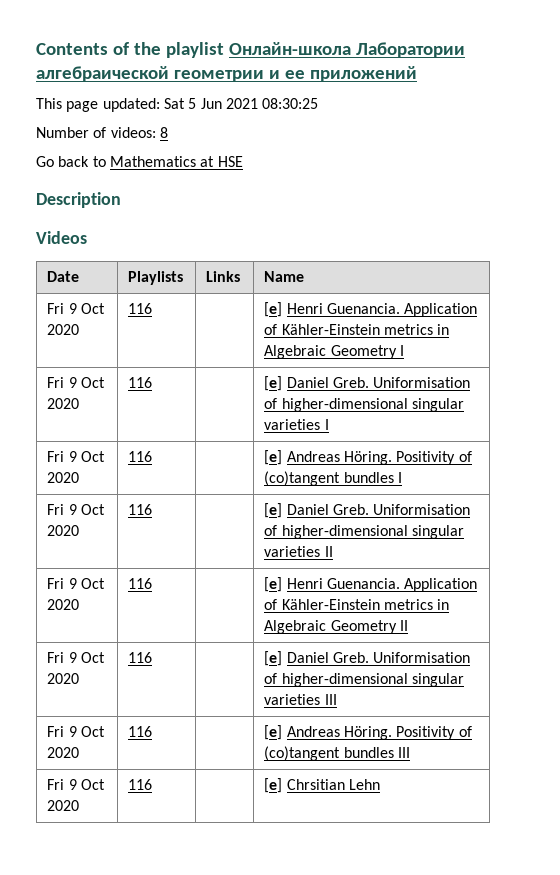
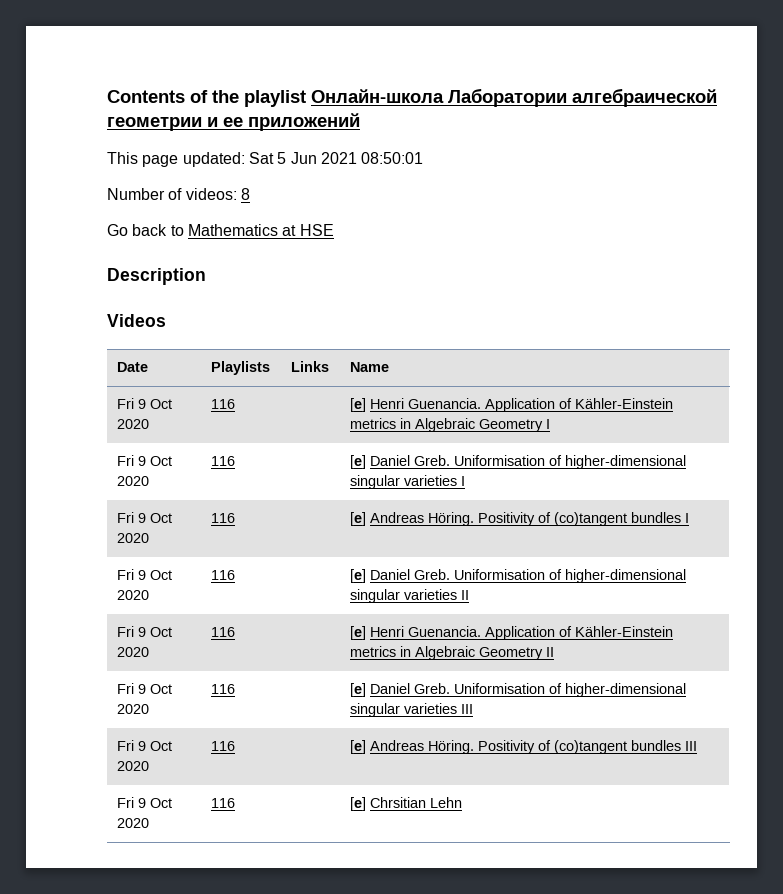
- This page updated: Sat 5 Jun 2021 08:30:25
+ This page updated: Sat 5 Jun 2021 08:50:01

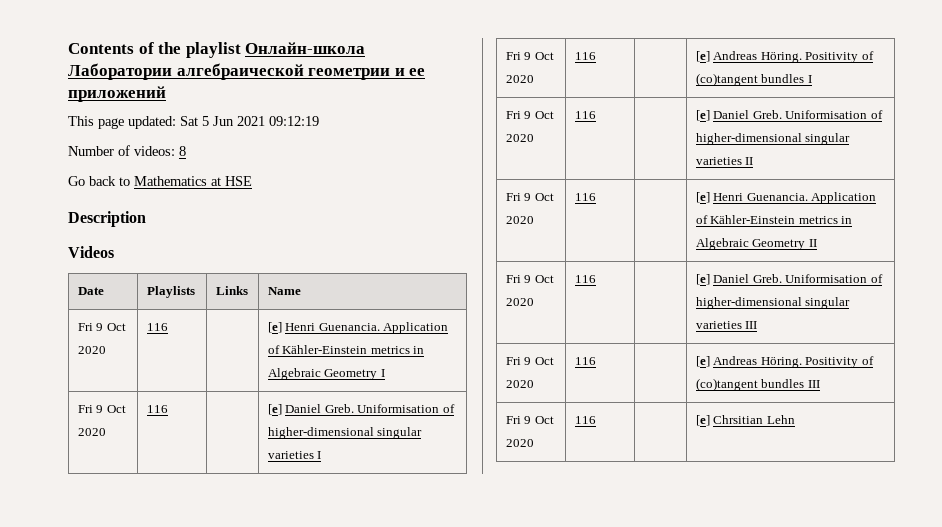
- This page updated: Sat 5 Jun 2021 08:50:01
+ This page updated: Sat 5 Jun 2021 09:12:19

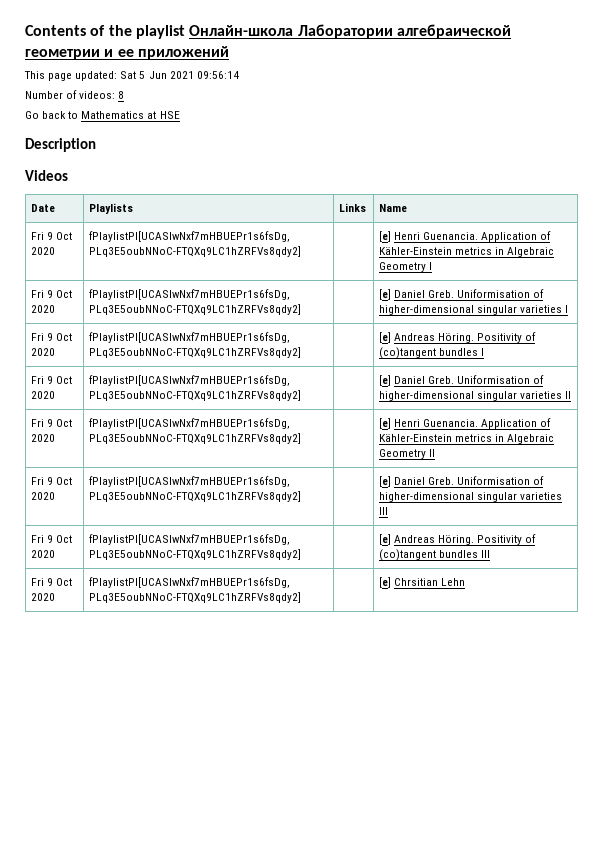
- This page updated: Sat 5 Jun 2021 09:12:19
+ This page updated: Sat 5 Jun 2021 09:56:14
- Fri 9 Oct 2020 | 116 | | [e] Henri Guenancia. Application of Kähler-Einstein metrics in Algebraic Geometry I
+ Fri 9 Oct 2020 | fPlaylistPl[UCASlwNxf7mHBUEPr1s6fsDg, PLq3E5oubNNoC-FTQXq9LC1hZRFVs8qdy2] | | [e] Henri Guenancia. Application of Kähler-Einstein metrics in Algebraic Geometry I
- Fri 9 Oct 2020 | 116 | | [e] Daniel Greb. Uniformisation of higher-dimensional singular varieties I
+ Fri 9 Oct 2020 | fPlaylistPl[UCASlwNxf7mHBUEPr1s6fsDg, PLq3E5oubNNoC-FTQXq9LC1hZRFVs8qdy2] | | [e] Daniel Greb. Uniformisation of higher-dimensional singular varieties I
- Fri 9 Oct 2020 | 116 | | [e] Andreas Höring. Positivity of (co)tangent bundles I
+ Fri 9 Oct 2020 | fPlaylistPl[UCASlwNxf7mHBUEPr1s6fsDg, PLq3E5oubNNoC-FTQXq9LC1hZRFVs8qdy2] | | [e] Andreas Höring. Positivity of (co)tangent bundles I
- Fri 9 Oct 2020 | 116 | | [e] Daniel Greb. Uniformisation of higher-dimensional singular varieties II
+ Fri 9 Oct 2020 | fPlaylistPl[UCASlwNxf7mHBUEPr1s6fsDg, PLq3E5oubNNoC-FTQXq9LC1hZRFVs8qdy2] | | [e] Daniel Greb. Uniformisation of higher-dimensional singular varieties II
- Fri 9 Oct 2020 | 116 | | [e] Henri Guenancia. Application of Kähler-Einstein metrics in Algebraic Geometry II
+ Fri 9 Oct 2020 | fPlaylistPl[UCASlwNxf7mHBUEPr1s6fsDg, PLq3E5oubNNoC-FTQXq9LC1hZRFVs8qdy2] | | [e] Henri Guenancia. Application of Kähler-Einstein metrics in Algebraic Geometry II
- Fri 9 Oct 2020 | 116 | | [e] Daniel Greb. Uniformisation of higher-dimensional singular varieties III
+ Fri 9 Oct 2020 | fPlaylistPl[UCASlwNxf7mHBUEPr1s6fsDg, PLq3E5oubNNoC-FTQXq9LC1hZRFVs8qdy2] | | [e] Daniel Greb. Uniformisation of higher-dimensional singular varieties III
- Fri 9 Oct 2020 | 116 | | [e] Andreas Höring. Positivity of (co)tangent bundles III
+ Fri 9 Oct 2020 | fPlaylistPl[UCASlwNxf7mHBUEPr1s6fsDg, PLq3E5oubNNoC-FTQXq9LC1hZRFVs8qdy2] | | [e] Andreas Höring. Positivity of (co)tangent bundles III
- Fri 9 Oct 2020 | 116 | | [e] Chrsitian Lehn
+ Fri 9 Oct 2020 | fPlaylistPl[UCASlwNxf7mHBUEPr1s6fsDg, PLq3E5oubNNoC-FTQXq9LC1hZRFVs8qdy2] | | [e] Chrsitian Lehn

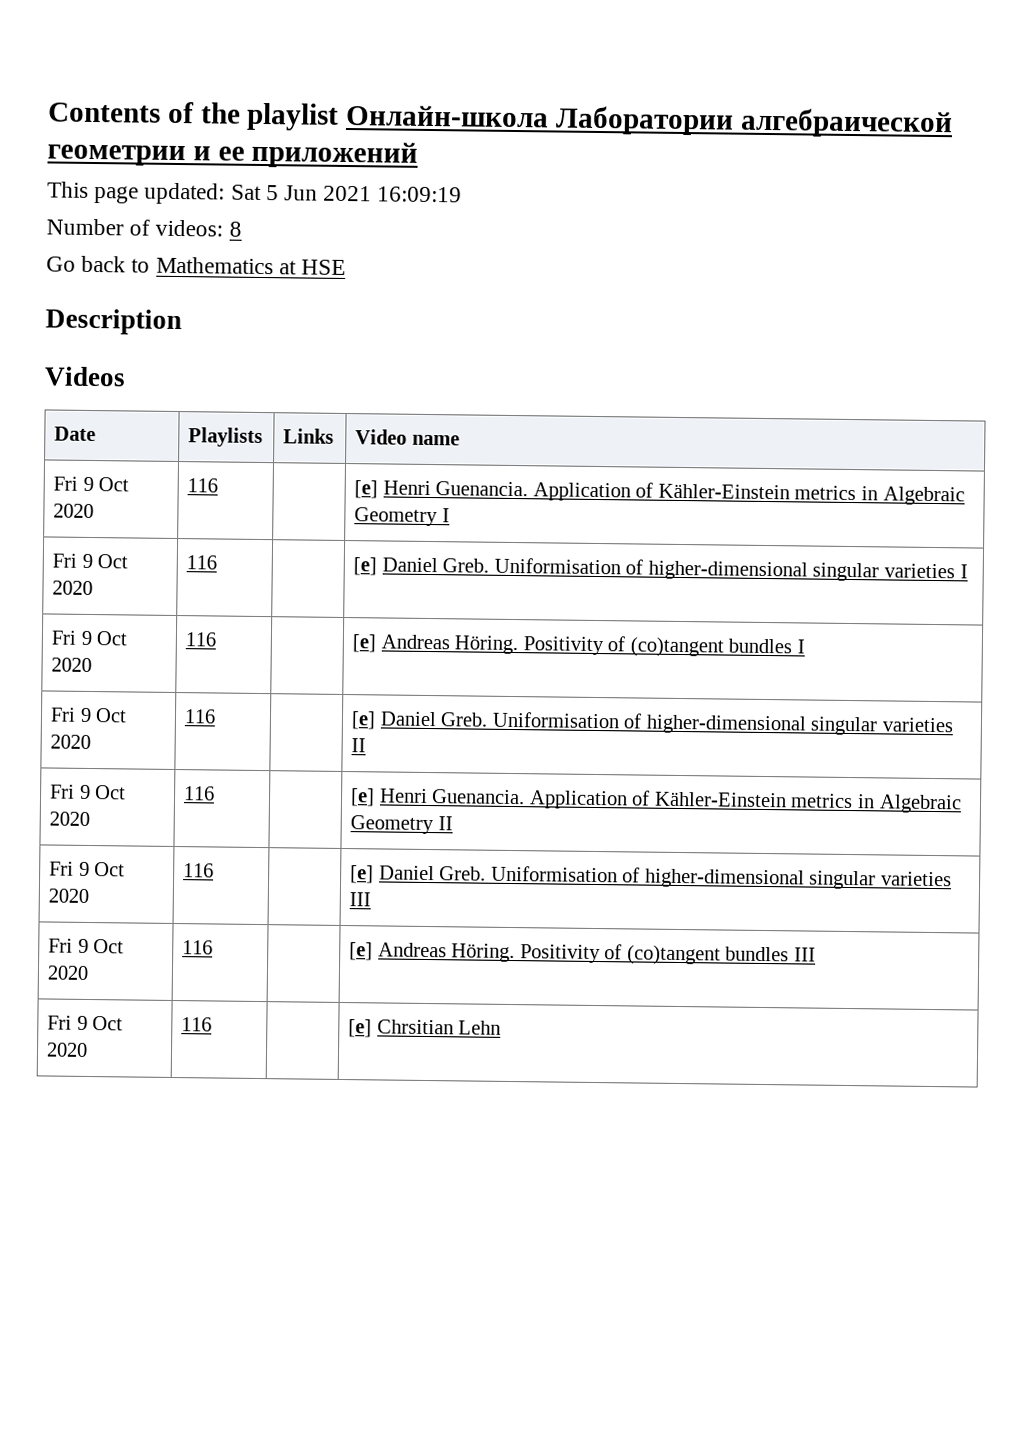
- This page updated: Sat 5 Jun 2021 09:56:14
+ This page updated: Sat 5 Jun 2021 16:09:19
- Date | Playlists | Links | Name
- Fri 9 Oct 2020 | fPlaylistPl[UCASlwNxf7mHBUEPr1s6fsDg, PLq3E5oubNNoC-FTQXq9LC1hZRFVs8qdy2] | | [e] Henri Guenancia. Application of Kähler-Einstein metrics in Algebraic Geometry I
+ Date | Playlists | Links | Video name
+ Fri 9 Oct 2020 | 116 | | [e] Henri Guenancia. Application of Kähler-Einstein metrics in Algebraic Geometry I
- Fri 9 Oct 2020 | fPlaylistPl[UCASlwNxf7mHBUEPr1s6fsDg, PLq3E5oubNNoC-FTQXq9LC1hZRFVs8qdy2] | | [e] Daniel Greb. Uniformisation of higher-dimensional singular varieties I
+ Fri 9 Oct 2020 | 116 | | [e] Daniel Greb. Uniformisation of higher-dimensional singular varieties I
- Fri 9 Oct 2020 | fPlaylistPl[UCASlwNxf7mHBUEPr1s6fsDg, PLq3E5oubNNoC-FTQXq9LC1hZRFVs8qdy2] | | [e] Andreas Höring. Positivity of (co)tangent bundles I
+ Fri 9 Oct 2020 | 116 | | [e] Andreas Höring. Positivity of (co)tangent bundles I
- Fri 9 Oct 2020 | fPlaylistPl[UCASlwNxf7mHBUEPr1s6fsDg, PLq3E5oubNNoC-FTQXq9LC1hZRFVs8qdy2] | | [e] Daniel Greb. Uniformisation of higher-dimensional singular varieties II
+ Fri 9 Oct 2020 | 116 | | [e] Daniel Greb. Uniformisation of higher-dimensional singular varieties II
- Fri 9 Oct 2020 | fPlaylistPl[UCASlwNxf7mHBUEPr1s6fsDg, PLq3E5oubNNoC-FTQXq9LC1hZRFVs8qdy2] | | [e] Henri Guenancia. Application of Kähler-Einstein metrics in Algebraic Geometry II
+ Fri 9 Oct 2020 | 116 | | [e] Henri Guenancia. Application of Kähler-Einstein metrics in Algebraic Geometry II
- Fri 9 Oct 2020 | fPlaylistPl[UCASlwNxf7mHBUEPr1s6fsDg, PLq3E5oubNNoC-FTQXq9LC1hZRFVs8qdy2] | | [e] Daniel Greb. Uniformisation of higher-dimensional singular varieties III
+ Fri 9 Oct 2020 | 116 | | [e] Daniel Greb. Uniformisation of higher-dimensional singular varieties III
- Fri 9 Oct 2020 | fPlaylistPl[UCASlwNxf7mHBUEPr1s6fsDg, PLq3E5oubNNoC-FTQXq9LC1hZRFVs8qdy2] | | [e] Andreas Höring. Positivity of (co)tangent bundles III
+ Fri 9 Oct 2020 | 116 | | [e] Andreas Höring. Positivity of (co)tangent bundles III
- Fri 9 Oct 2020 | fPlaylistPl[UCASlwNxf7mHBUEPr1s6fsDg, PLq3E5oubNNoC-FTQXq9LC1hZRFVs8qdy2] | | [e] Chrsitian Lehn
+ Fri 9 Oct 2020 | 116 | | [e] Chrsitian Lehn

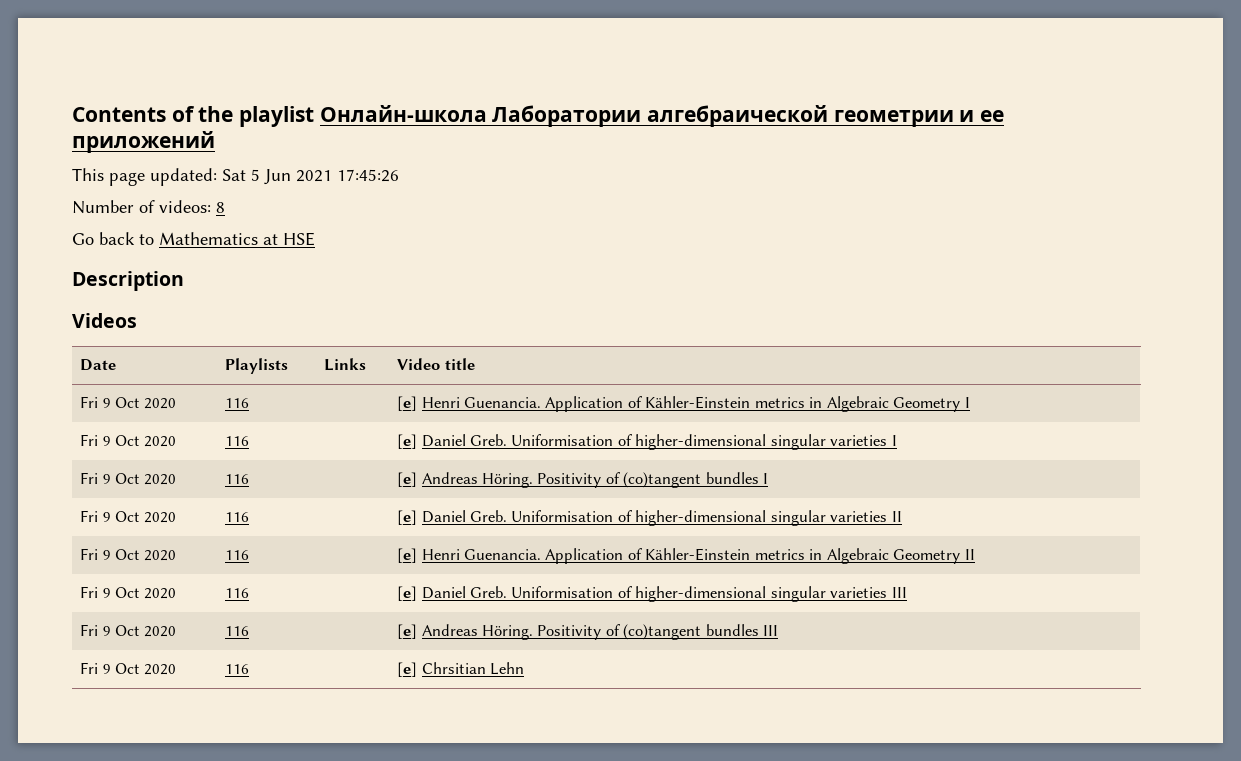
- This page updated: Sat 5 Jun 2021 16:09:19
+ This page updated: Sat 5 Jun 2021 17:45:26
- Date | Playlists | Links | Video name
+ Date | Playlists | Links | Video title

